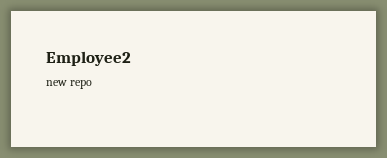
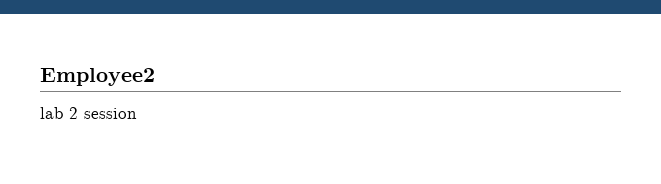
- new repo
+ lab 2 session

